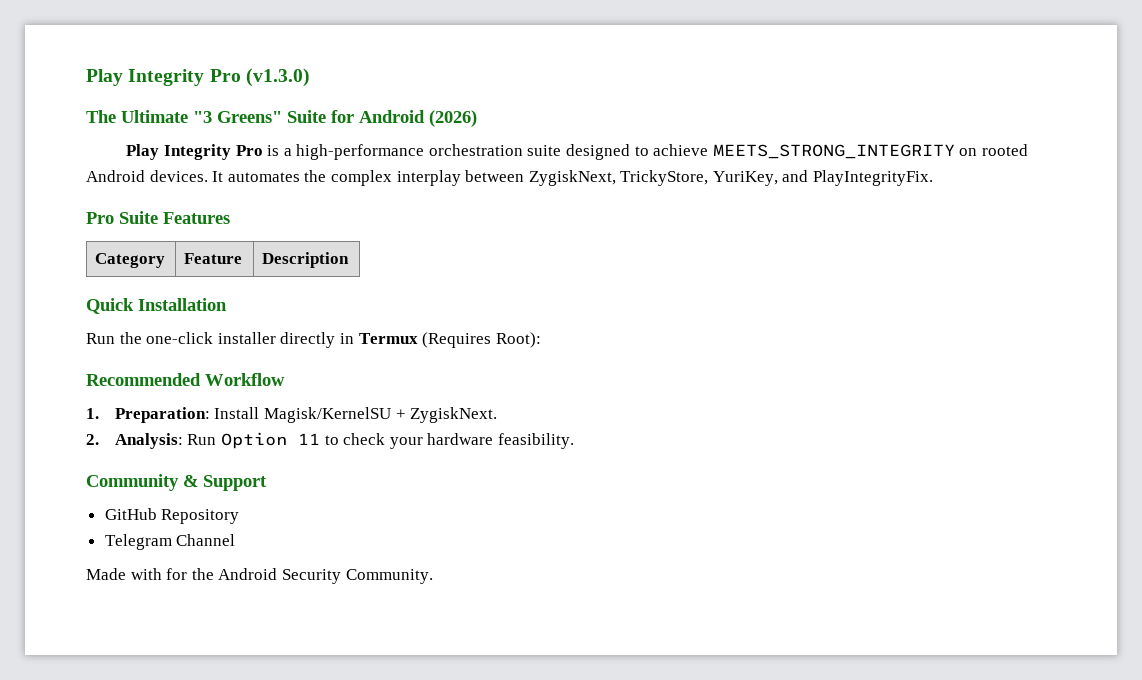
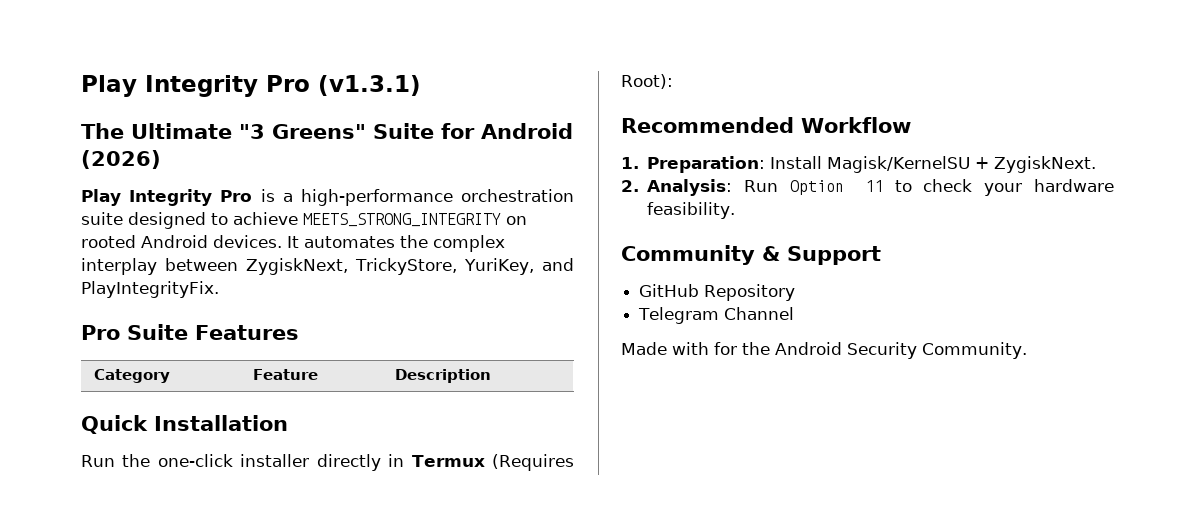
- Play Integrity Pro (v1.3.0)
+ Play Integrity Pro (v1.3.1)

